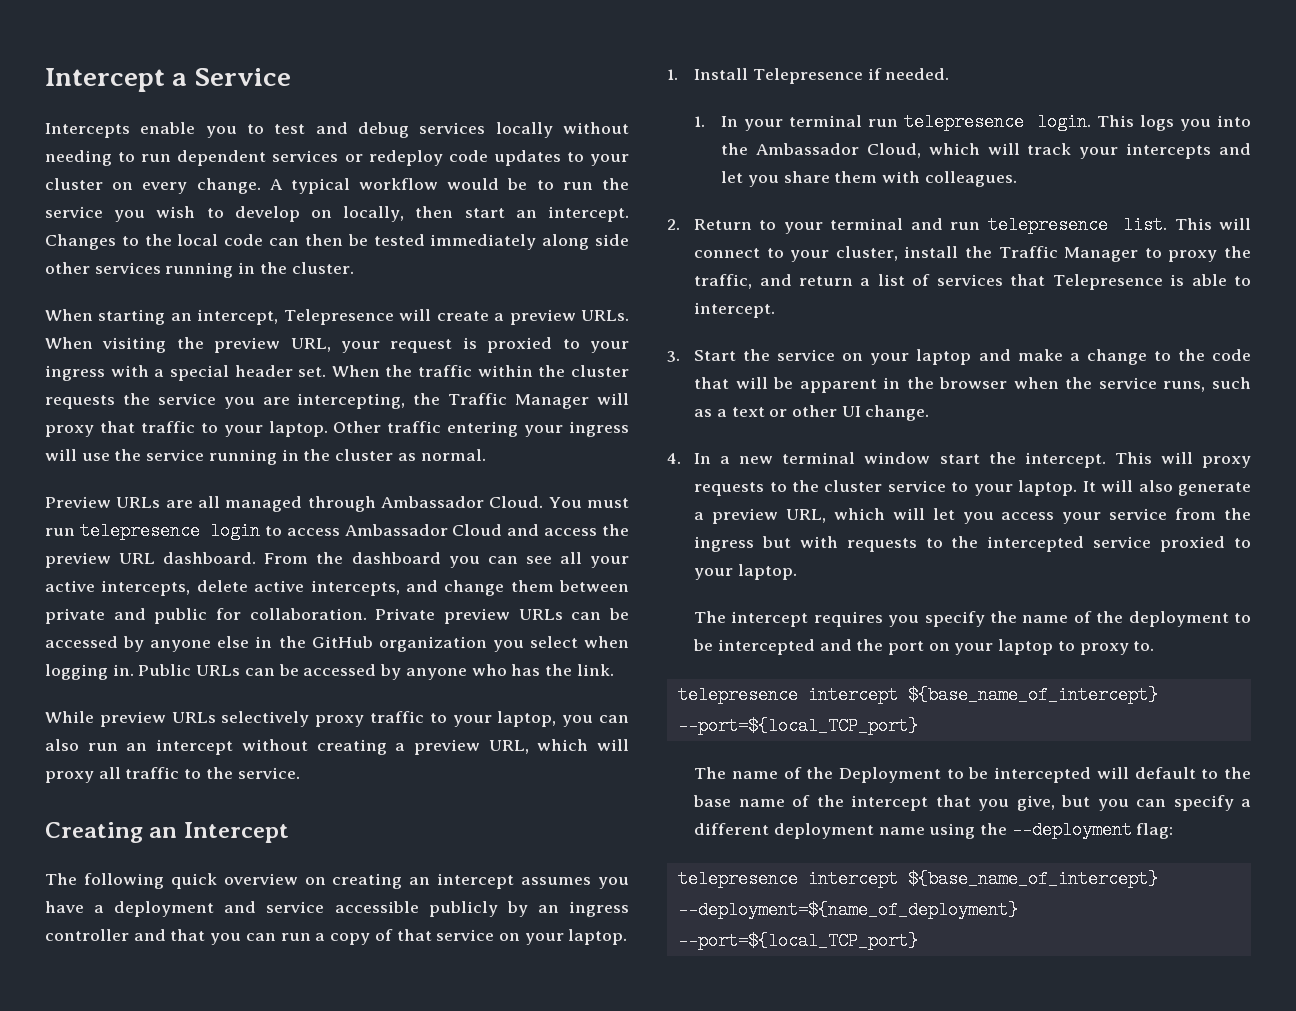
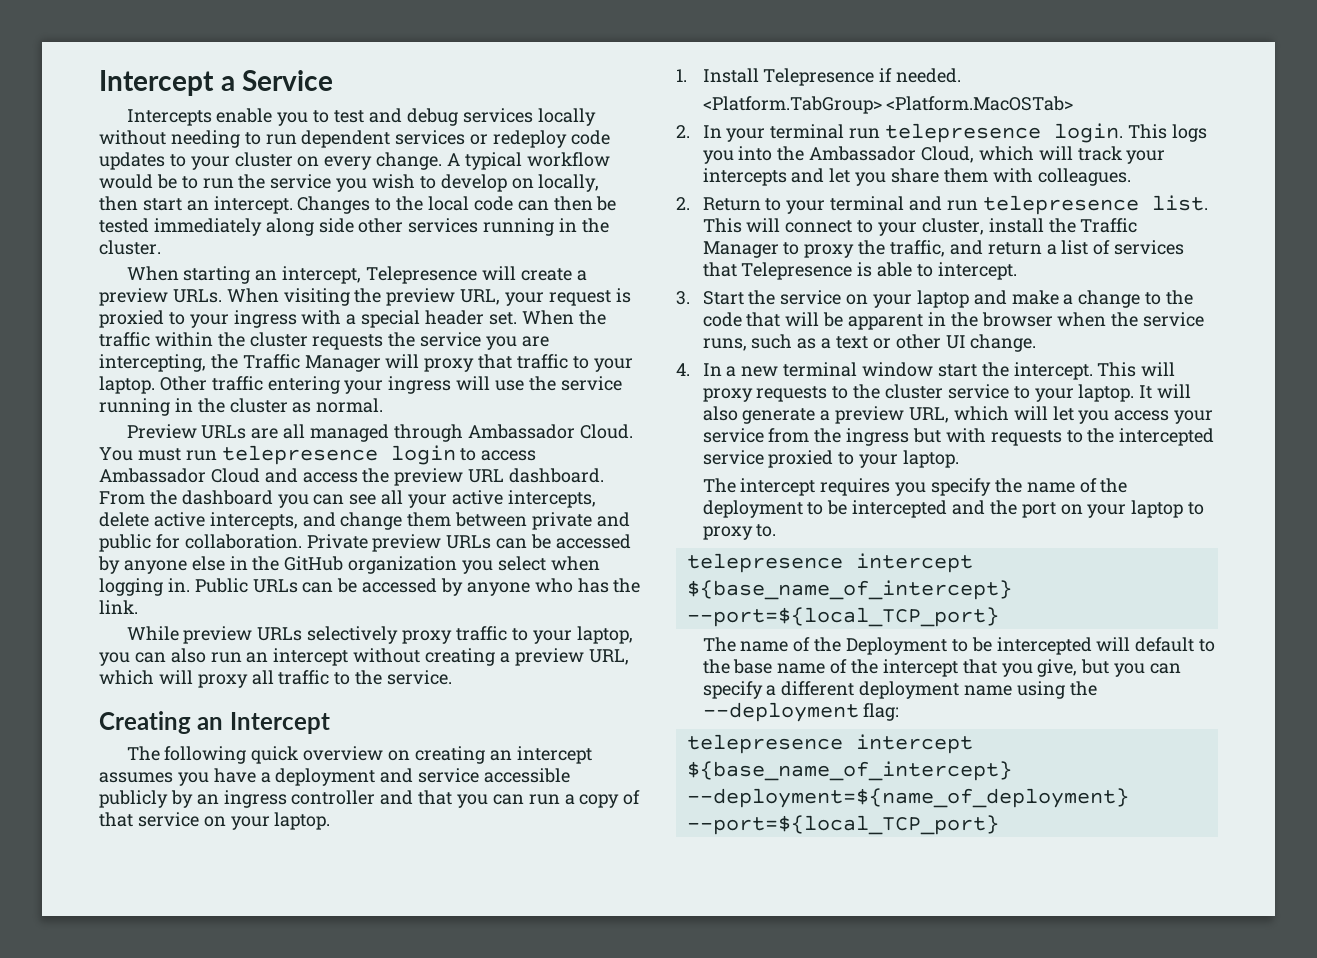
- 1. In your terminal run telepresence login.
+ <Platform.TabGroup> <Platform.MacOSTab>
+ 2. In your terminal run telepresence login.

